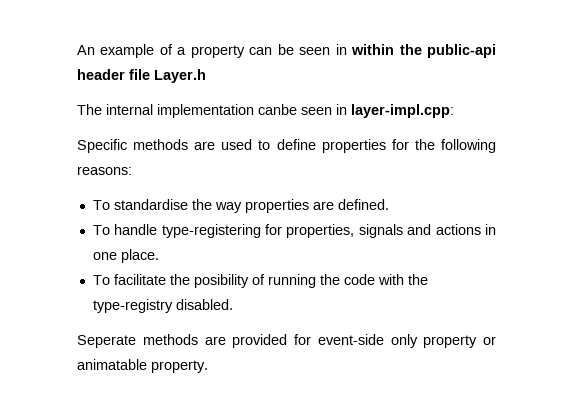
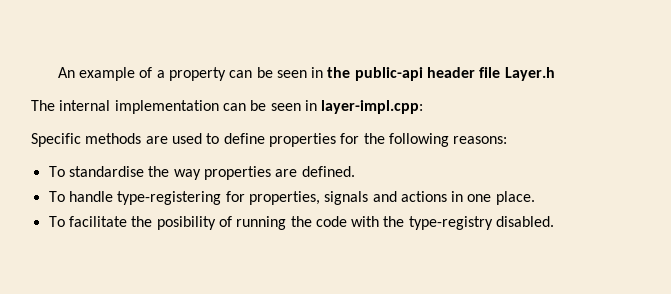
- An example of a property can be seen in within the public-api header file Layer.h
+ An example of a property can be seen in the public-api header file Layer.h
- The internal implementation canbe seen in layer-impl.cpp:
+ The internal implementation can be seen in layer-impl.cpp:
- Seperate methods are provided for event-side only property or animatable property.

